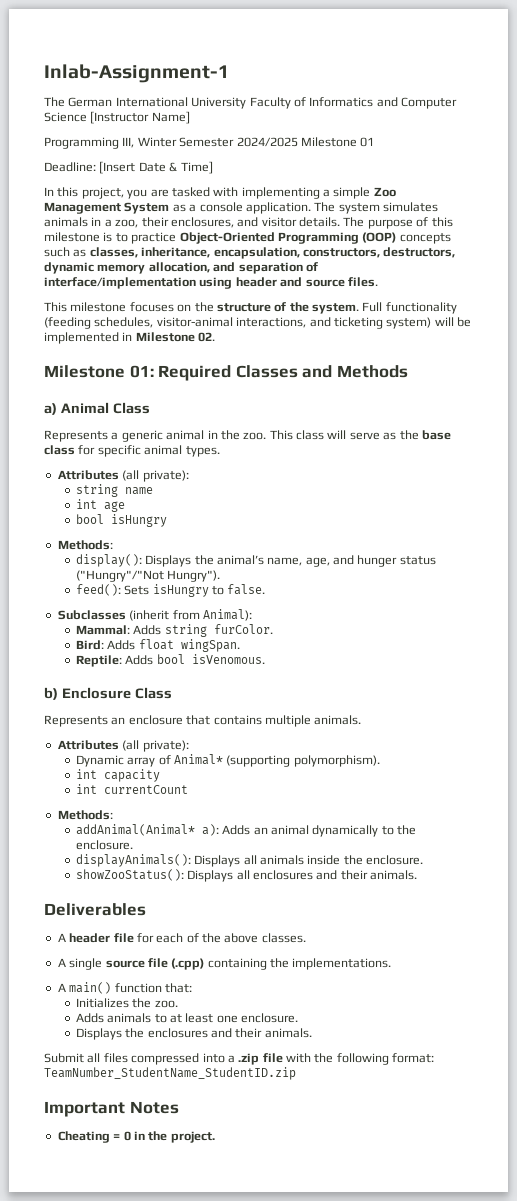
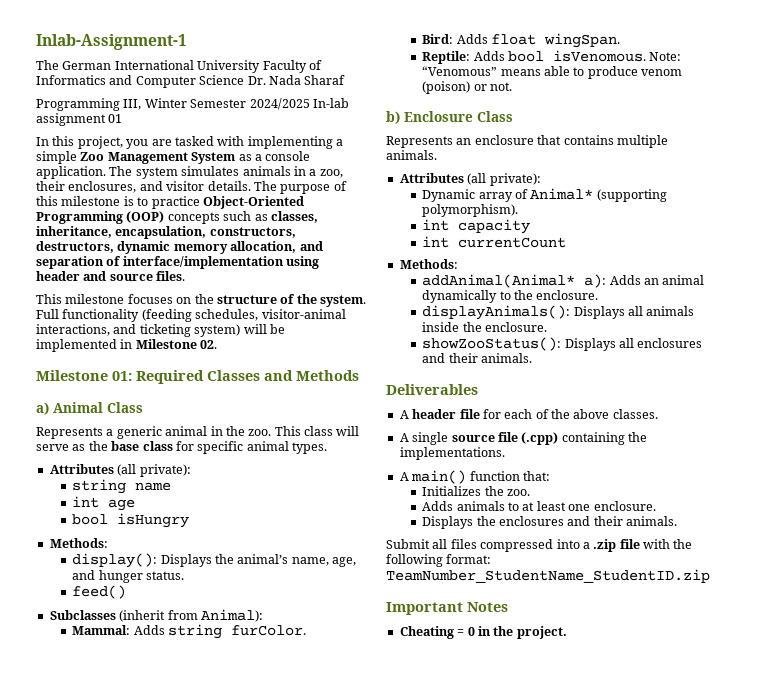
- The German International University Faculty of Informatics and Computer Science [Instructor Name]
+ The German International University Faculty of Informatics and Computer Science Dr. Nada Sharaf
- Programming III, Winter Semester 2024/2025 Milestone 01
+ Programming III, Winter Semester 2024/2025 In-lab assignment 01
- Deadline: [Insert Date & Time]
- display(): Displays the animal’s name, age, and hunger status ("Hungry"/"Not Hungry").
- feed(): Sets isHungry to false.
+ display(): Displays the animal’s name, age, and hunger status.
+ feed()
+ Note: “Venomous” means able to produce venom (poison) or not.

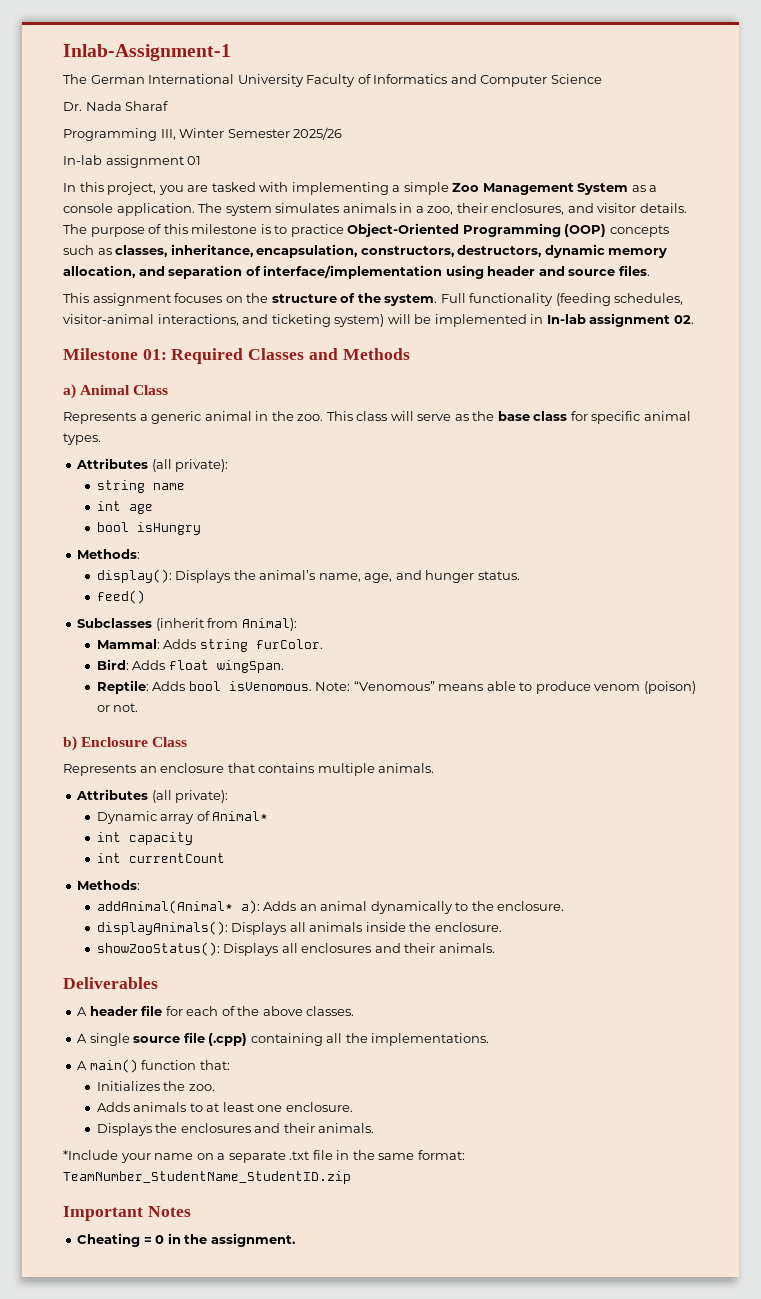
- The German International University Faculty of Informatics and Computer Science Dr. Nada Sharaf
+ The German International University Faculty of Informatics and Computer Science
+ Dr. Nada Sharaf
- Programming III, Winter Semester 2024/2025 In-lab assignment 01
+ Programming III, Winter Semester 2025/26
+ In-lab assignment 01
- This milestone focuses on the structure of the system.
+ This assignment focuses on the structure of the system.
- Full functionality (feeding schedules, visitor-animal interactions, and ticketing system) will be implemented in Milestone 02.
+ Full functionality (feeding schedules, visitor-animal interactions, and ticketing system) will be implemented in In-lab assignment 02.
- Dynamic array of Animal* (supporting polymorphism).
+ Dynamic array of Animal*
- A single source file (.cpp) containing the implementations.
+ A single source file (.cpp) containing all the implementations.
- Submit all files compressed into a .zip file with the following format: TeamNumber_StudentName_StudentID.zip
+ *Include your name on a separate .txt file in the same format: TeamNumber_StudentName_StudentID.zip
- Cheating = 0 in the project.
+ Cheating = 0 in the assignment.

